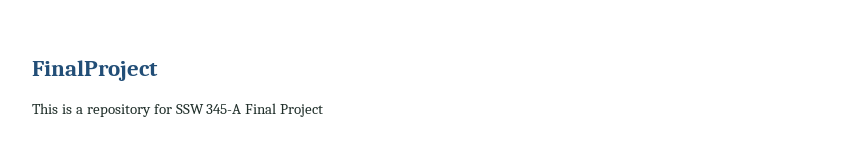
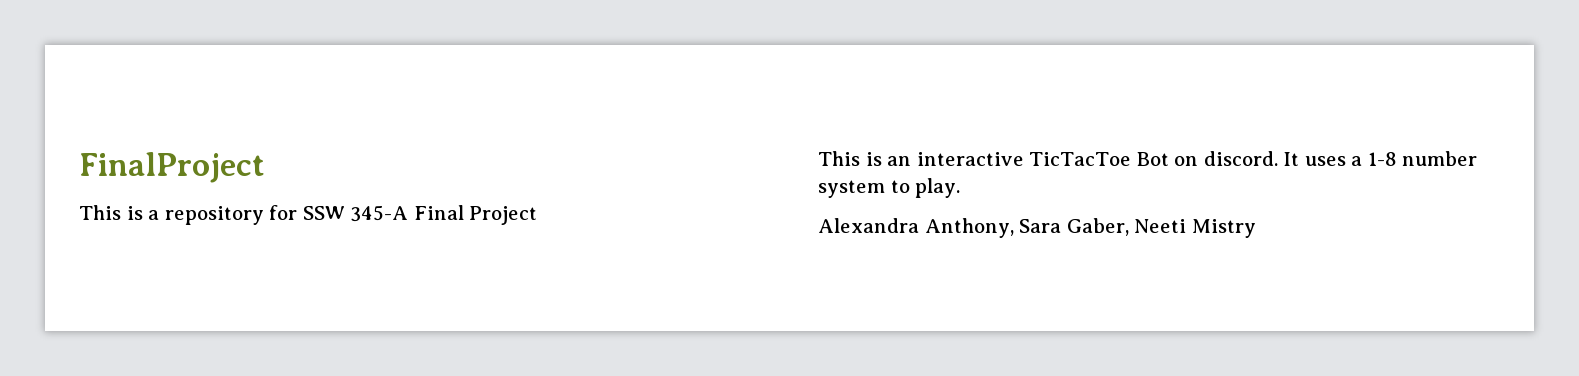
+ This is an interactive TicTacToe Bot on discord. It uses a 1-8 number system to play.
+ Alexandra Anthony, Sara Gaber, Neeti Mistry

